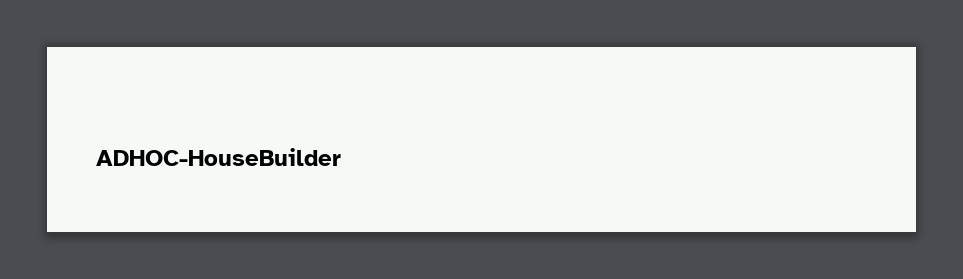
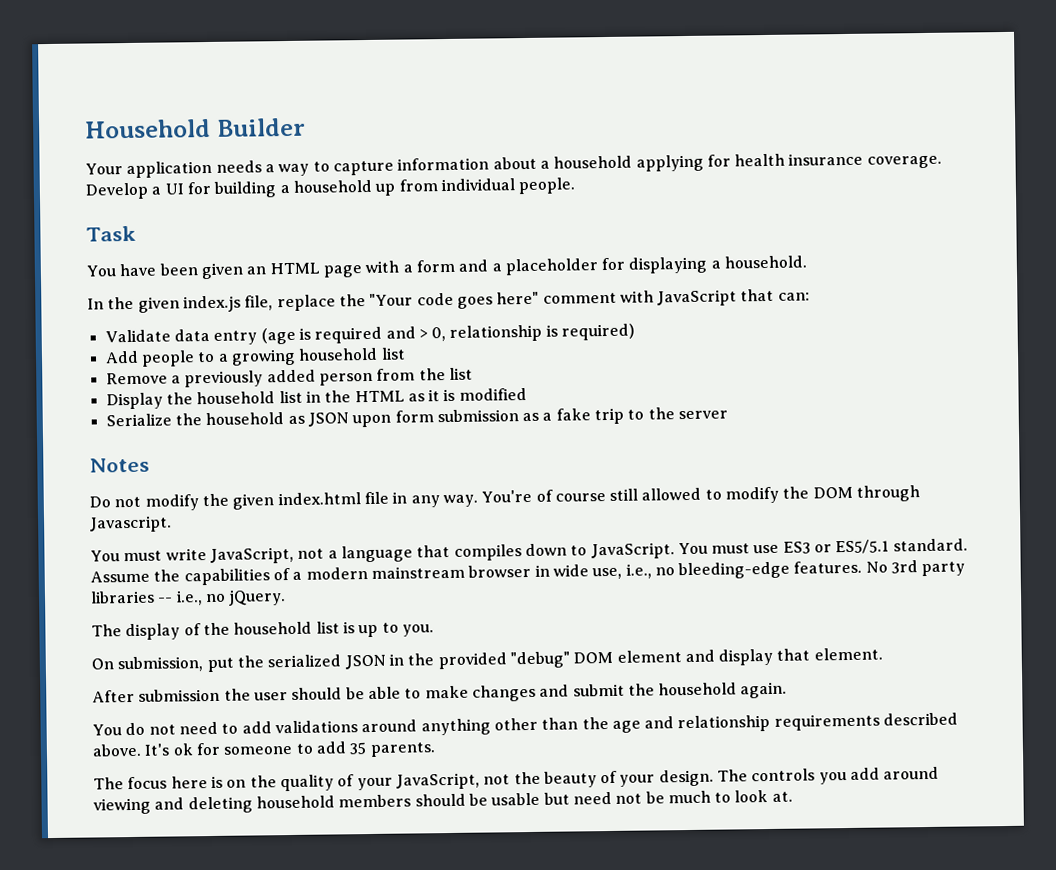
- ADHOC-HouseBuilder
+ Household Builder
+ Your application needs a way to capture information about a household applying for health insurance coverage. Develop a UI for building a household up from individual people.
+ Task
+ You have been given an HTML page with a form and a placeholder for displaying a household.
+ In the given index.js file, replace the "Your code goes here" comment with JavaScript that can:
+ Validate data entry (age is required and > 0, relationship is required)
+ Add people to a growing household list
+ Remove a previously added person from the list
+ Display the household list in the HTML as it is modified
+ Serialize the household as JSON upon form submission as a fake trip to the server
+ Notes
+ Do not modify the given index.html file in any way. You're of course still allowed to modify the DOM through Javascript.
+ You must write JavaScript, not a language that compiles down to JavaScript. You must use ES3 or ES5/5.1 standard. Assume the capabilities of a modern mainstream browser in wide use, i.e., no bleeding-edge features. No 3rd party libraries -- i.e., no jQuery.
+ The display of the household list is up to you.
+ On submission, put the serialized JSON in the provided "debug" DOM element and display that element.
+ After submission the user should be able to make changes and submit the household again.
+ You do not need to add validations around anything other than the age and relationship requirements described above. It's ok for someone to add 35 parents.
+ The focus here is on the quality of your JavaScript, not the beauty of your design. The controls you add around viewing and deleting household members should be usable but need not be much to look at.

